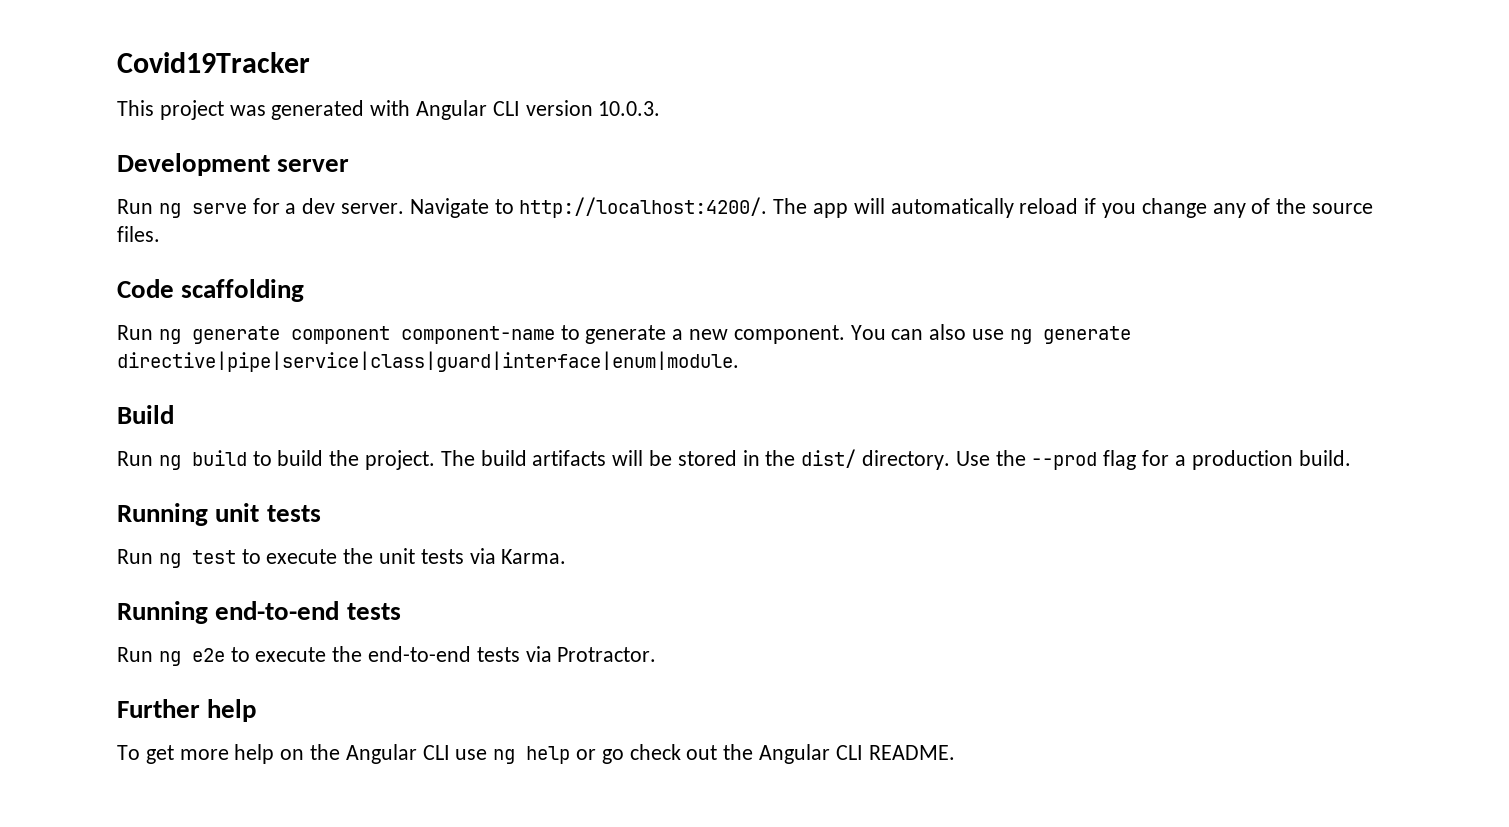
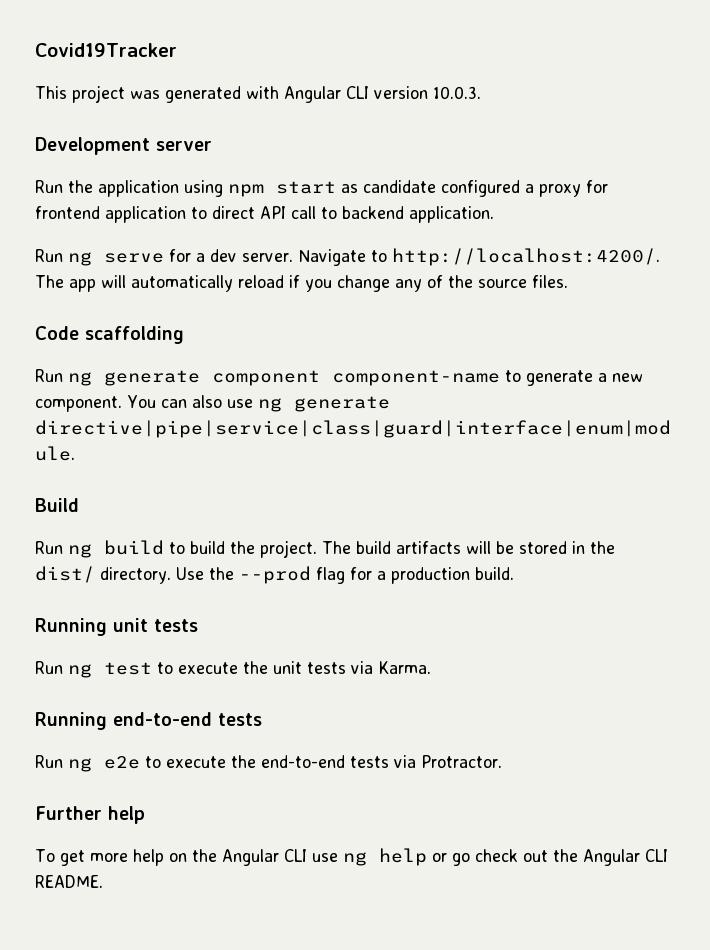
+ Run the application using npm start as candidate configured a proxy for frontend application to direct API call to backend application.

